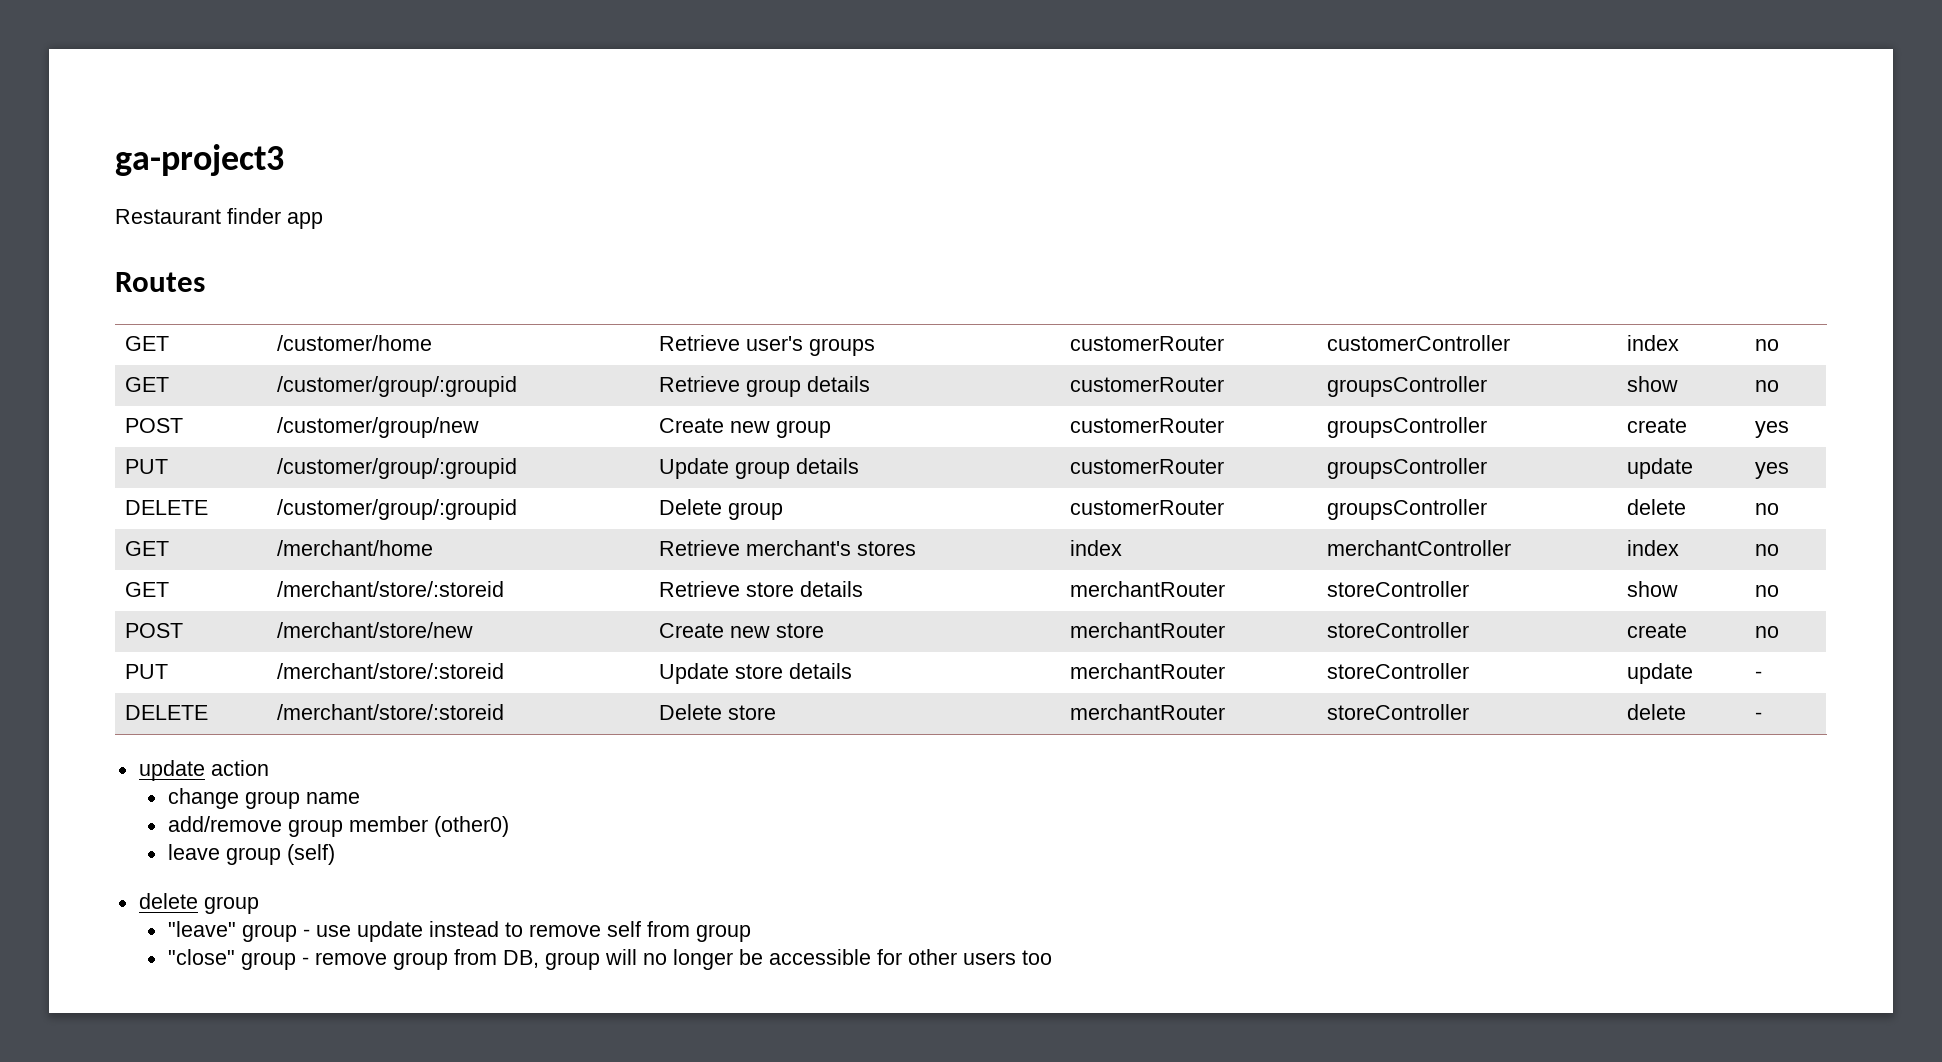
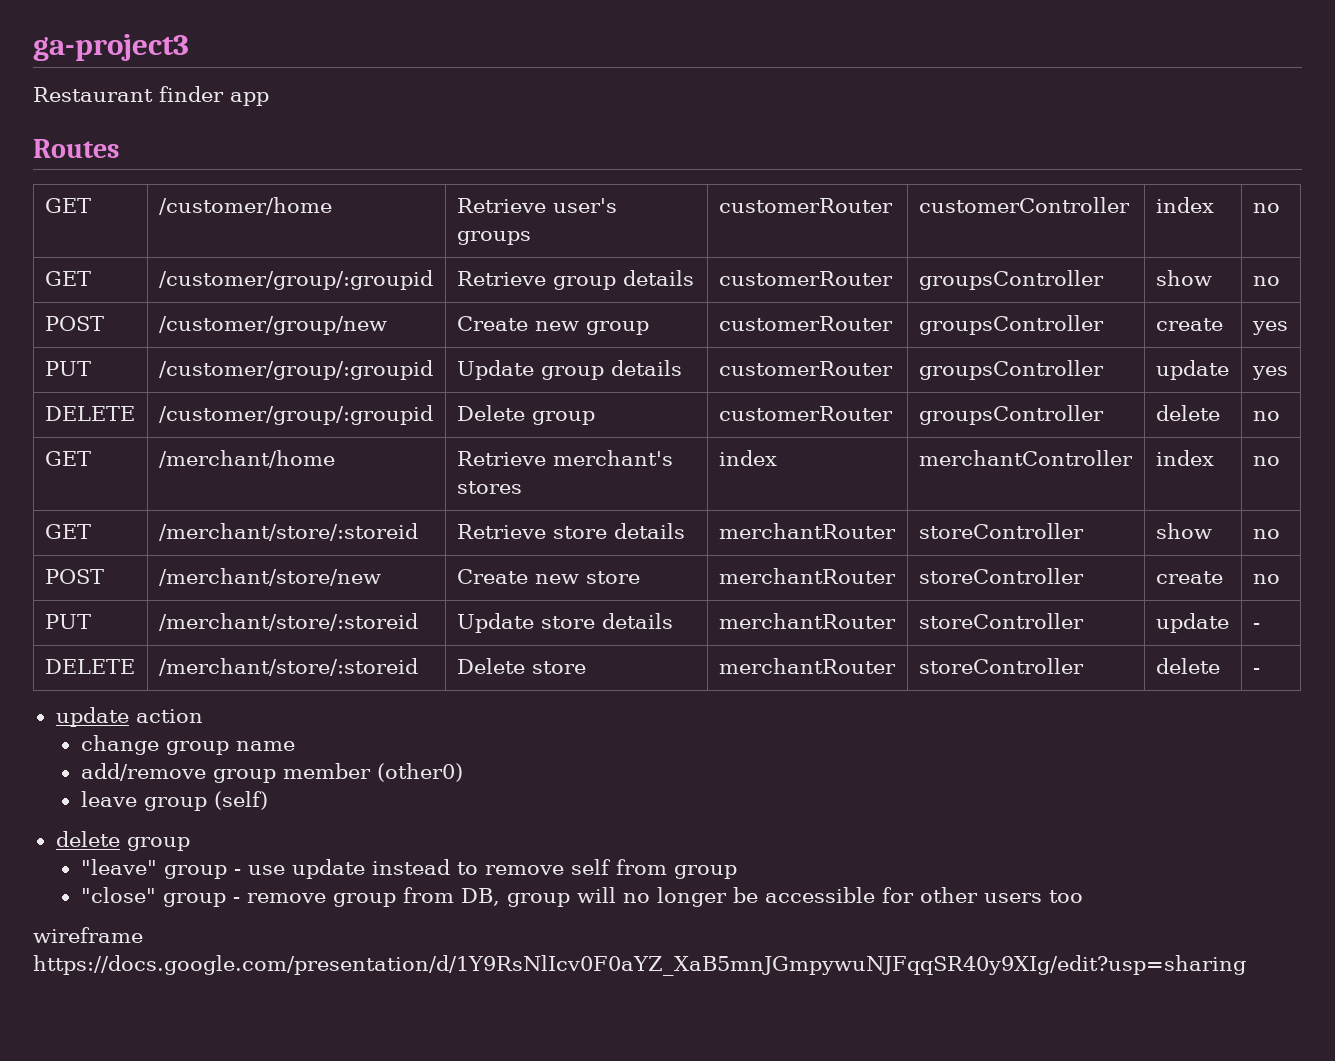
+ wireframe https://docs.google.com/presentation/d/1Y9RsNlIcv0F0aYZ_XaB5mnJGmpywuNJFqqSR40y9XIg/edit?usp=sharing

